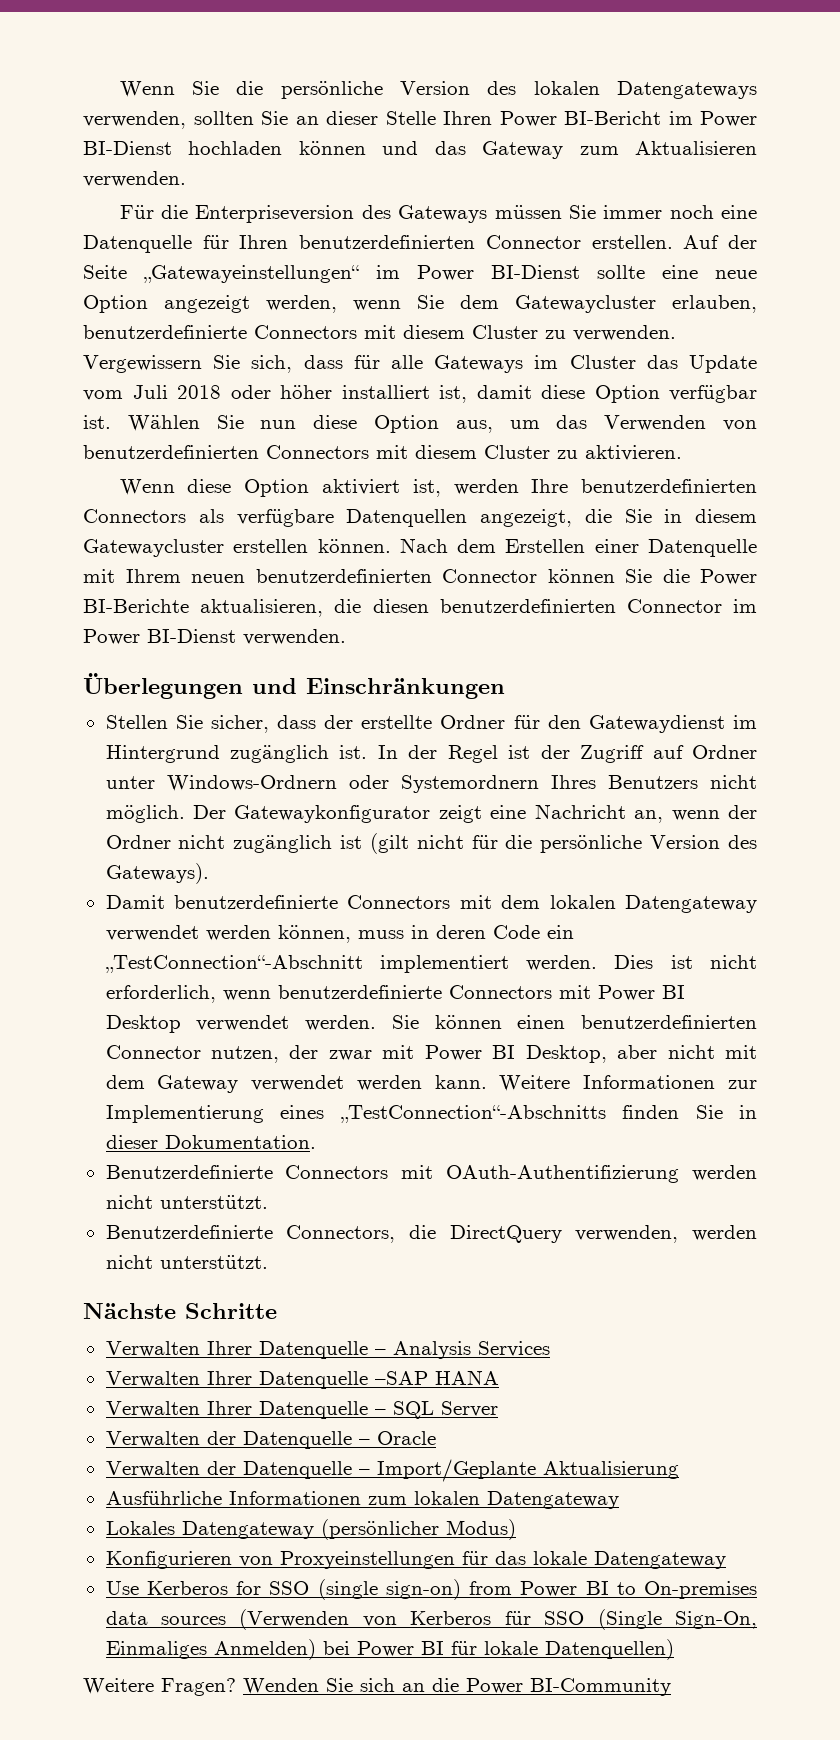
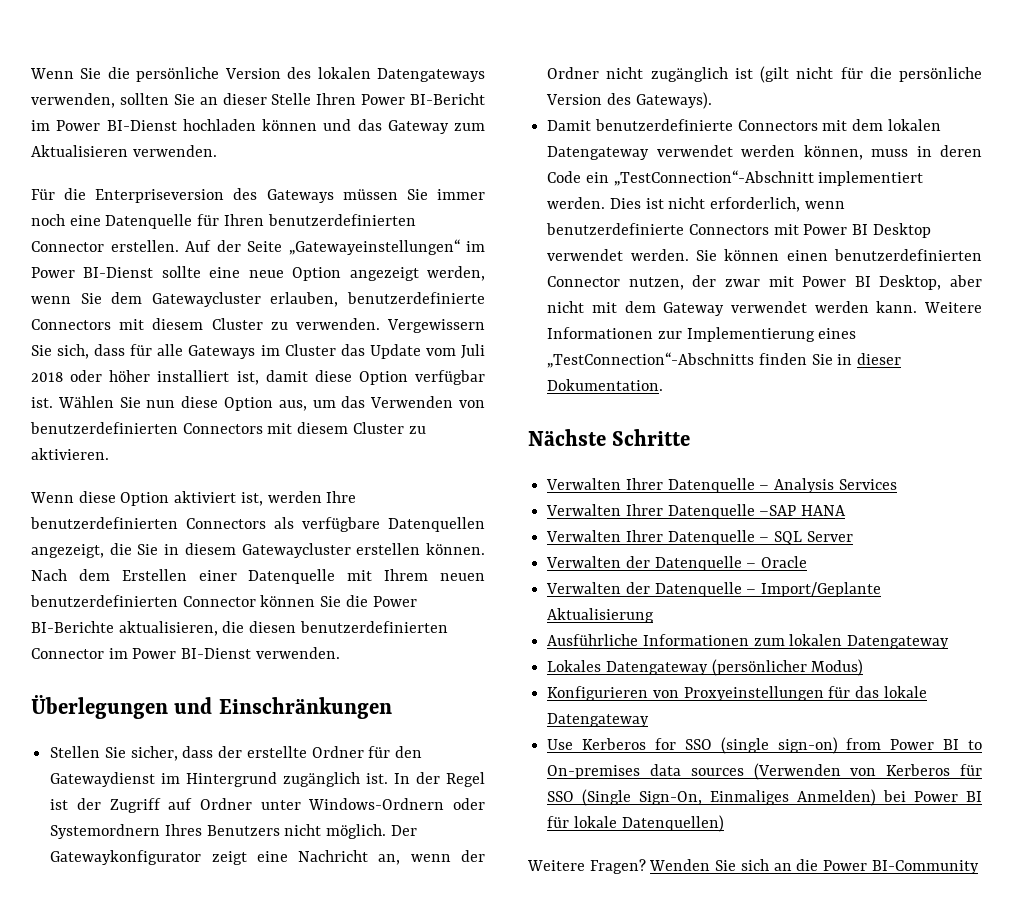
- Benutzerdefinierte Connectors mit OAuth-Authentifizierung werden nicht unterstützt.
- Benutzerdefinierte Connectors, die DirectQuery verwenden, werden nicht unterstützt.

